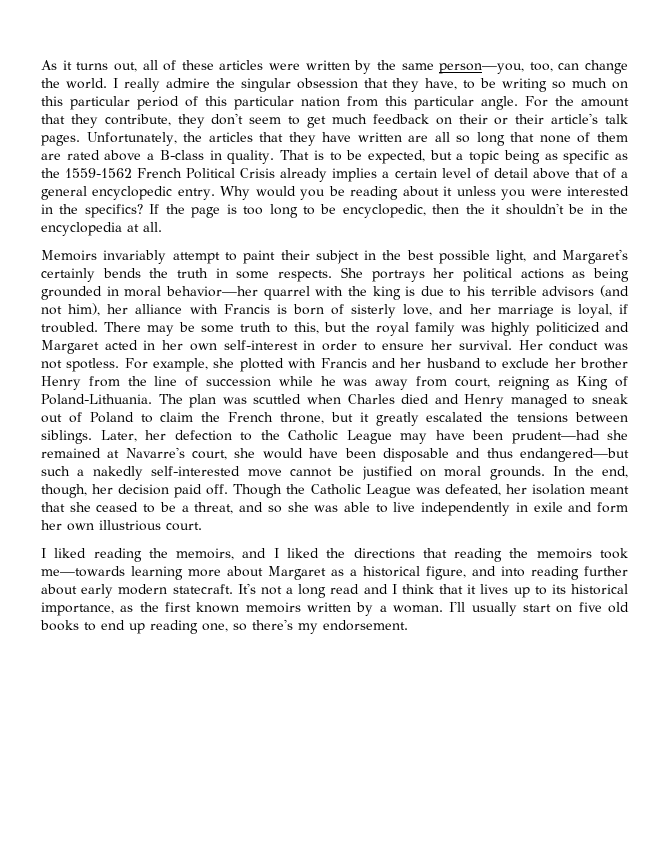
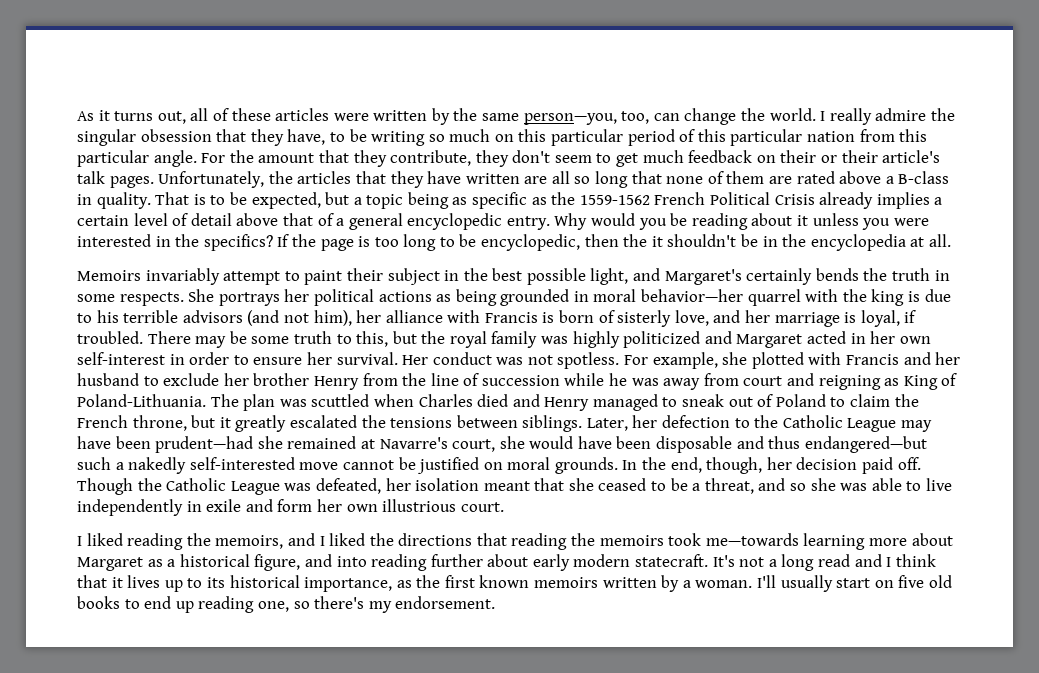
- For example, she plotted with Francis and her husband to exclude her brother Henry from the line of succession while he was away from court, reigning as King of Poland-Lithuania.
+ For example, she plotted with Francis and her husband to exclude her brother Henry from the line of succession while he was away from court and reigning as King of Poland-Lithuania.

